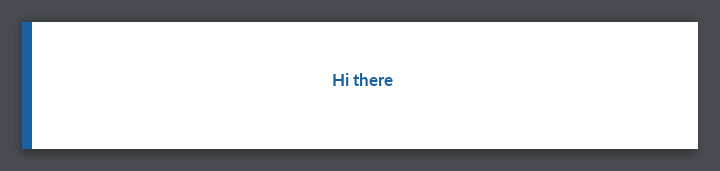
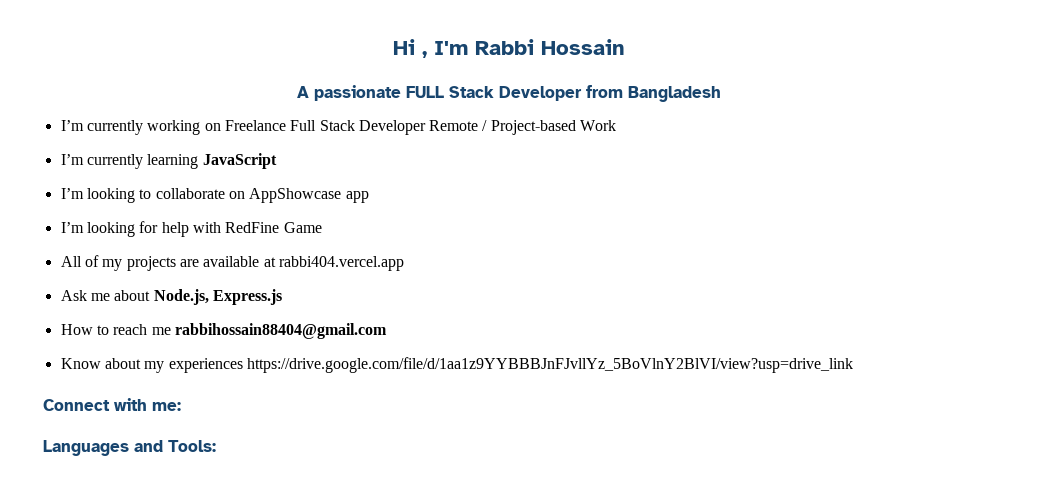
- Hi there
+ Hi , I'm Rabbi Hossain
+ A passionate FULL Stack Developer from Bangladesh
+ I’m currently working on Freelance Full Stack Developer Remote / Project-based Work
+ I’m currently learning JavaScript
+ I’m looking to collaborate on AppShowcase app
+ I’m looking for help with RedFine Game
+ All of my projects are available at rabbi404.vercel.app
+ Ask me about Node.js, Express.js
+ How to reach me rabbihossain88404@gmail.com
+ Know about my experiences https://drive.google.com/file/d/1aa1z9YYBBBJnFJvllYz_5BoVlnY2BlVI/view?usp=drive_link
+ Connect with me:
+ Languages and Tools:

